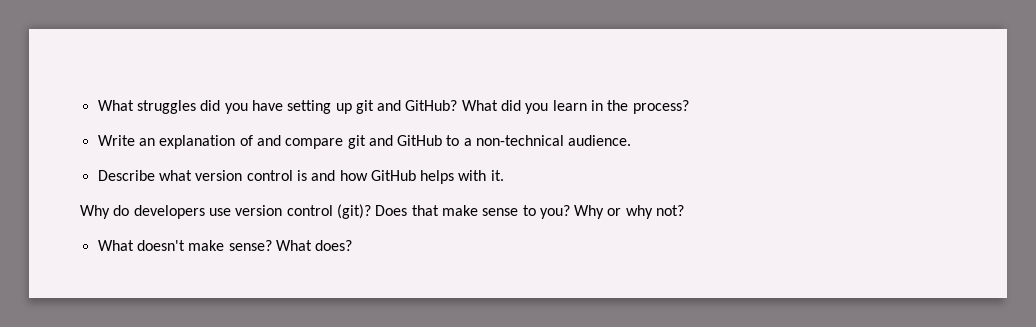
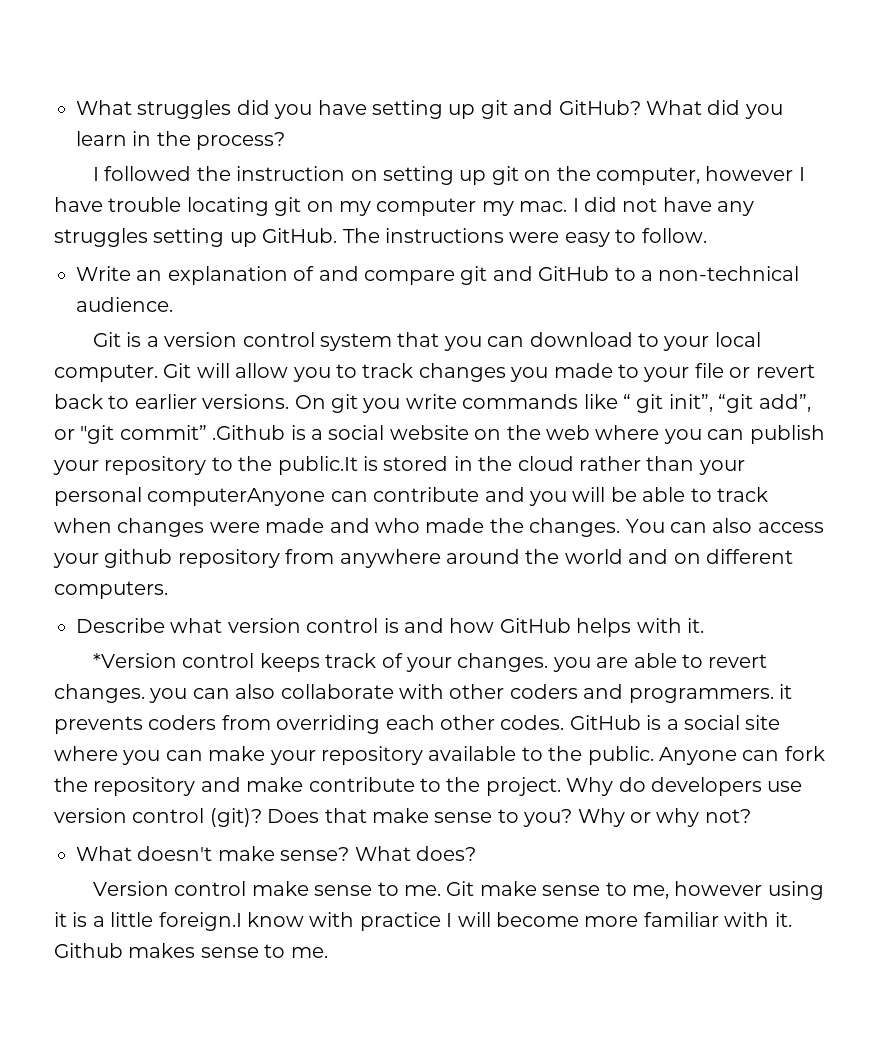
+ I followed the instruction on setting up git on the computer, however I have trouble locating git on my computer my mac. I did not have any struggles setting up GitHub. The instructions were easy to follow.
+ Git is a version control system that you can download to your local computer. Git will allow you to track changes you made to your file or revert back to earlier versions. On git you write commands like “ git init”, “git add”, or "git commit” .Github is a social website on the web where you can publish your repository to the public.It is stored in the cloud rather than your personal computerAnyone can contribute and you will be able to track when changes were made and who made the changes. You can also access your github repository from anywhere around the world and on different computers.
+ *Version control keeps track of your changes. you are able to revert changes. you can also collaborate with other coders and programmers. it prevents coders from overriding each other codes. GitHub is a social site where you can make your repository available to the public. Anyone can fork the repository and make contribute to the project.
+ Version control make sense to me. Git make sense to me, however using it is a little foreign.I know with practice I will become more familiar with it. Github makes sense to me.

